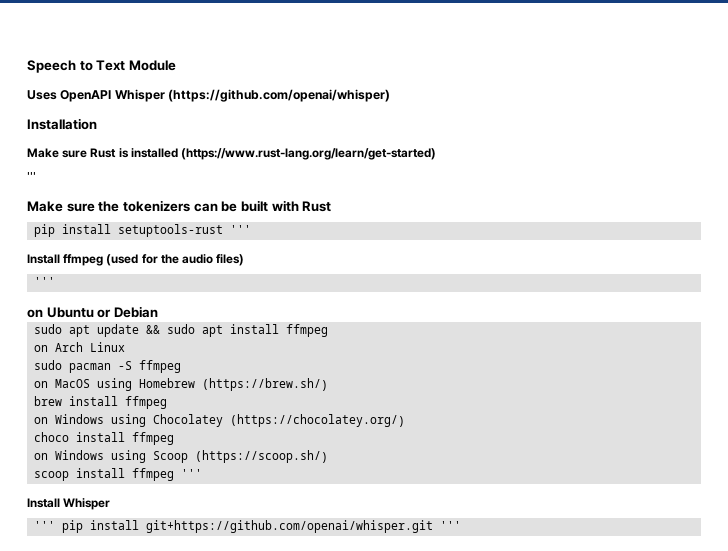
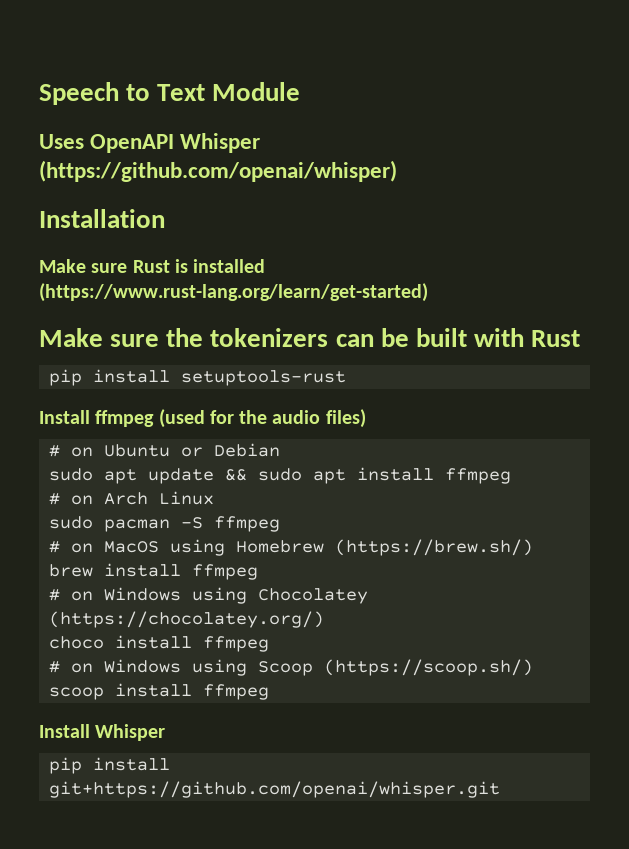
  Make sure Rust is installed (https://www.rust-lang.org/learn/get-started)
- '''
- pip install setuptools-rust '''
+ pip install setuptools-rust
  Install ffmpeg (used for the audio files)
- '''
- on Ubuntu or Debian
+ # on Ubuntu or Debian
- on Arch Linux
+ # on Arch Linux
- on MacOS using Homebrew (https://brew.sh/)
+ # on MacOS using Homebrew (https://brew.sh/)
- on Windows using Chocolatey (https://chocolatey.org/)
+ # on Windows using Chocolatey (https://chocolatey.org/)
- on Windows using Scoop (https://scoop.sh/)
+ # on Windows using Scoop (https://scoop.sh/)
- scoop install ffmpeg '''
+ scoop install ffmpeg
- ''' pip install git+https://github.com/openai/whisper.git '''
+ pip install git+https://github.com/openai/whisper.git

